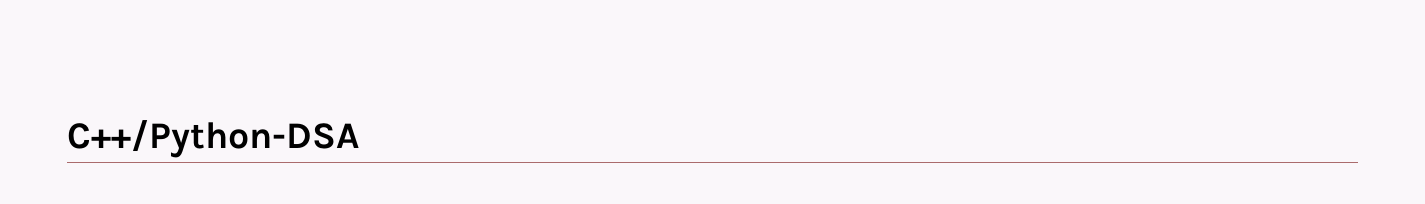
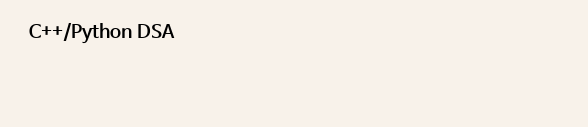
- C++/Python-DSA
+ C++/Python DSA

